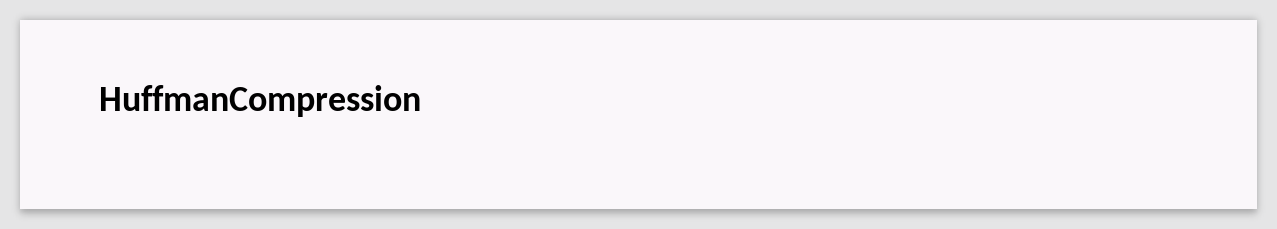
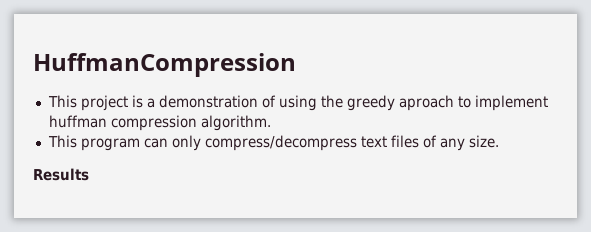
+ This project is a demonstration of using the greedy aproach to implement huffman compression algorithm.
+ This program can only compress/decompress text files of any size.
+ Results

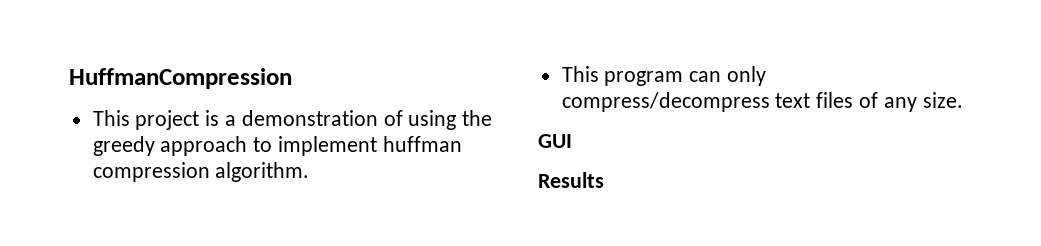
- This project is a demonstration of using the greedy aproach to implement huffman compression algorithm.
+ This project is a demonstration of using the greedy approach to implement huffman compression algorithm.
+ GUI

